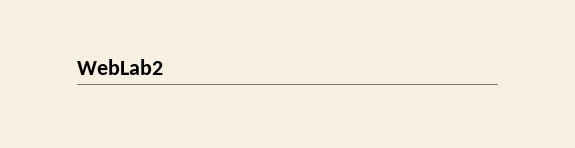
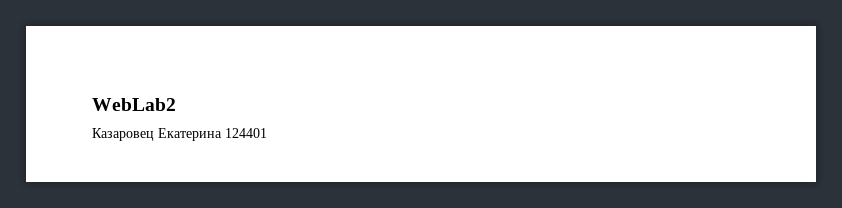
+ Казаровец Екатерина 124401

